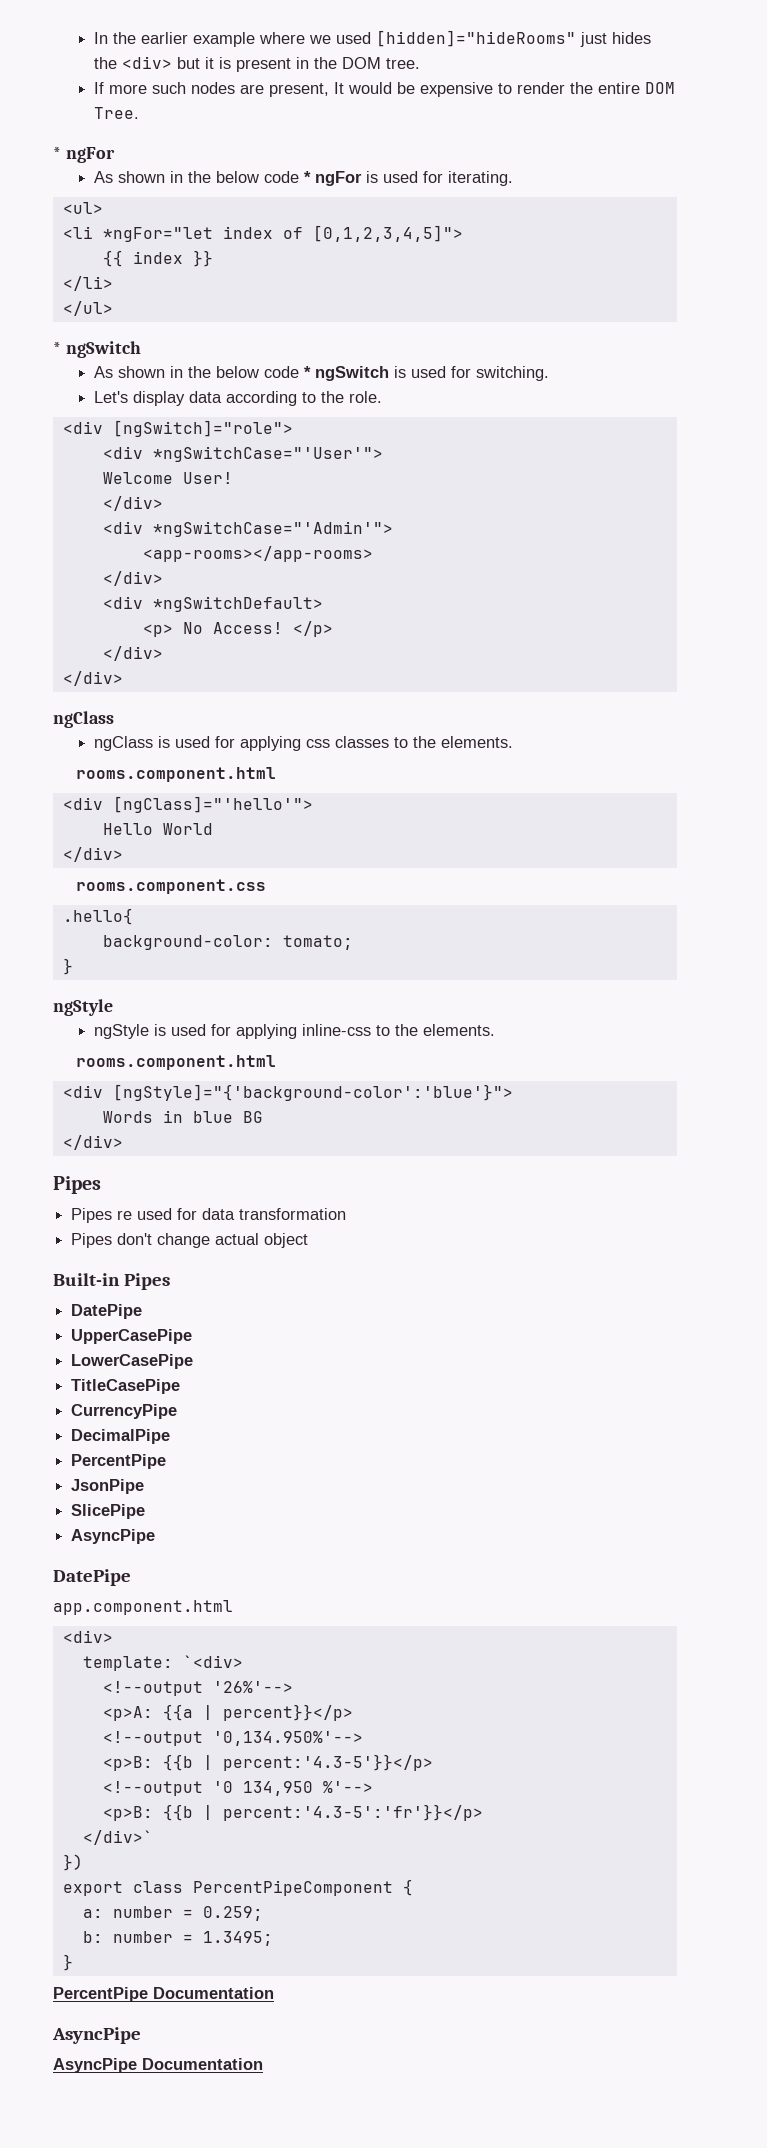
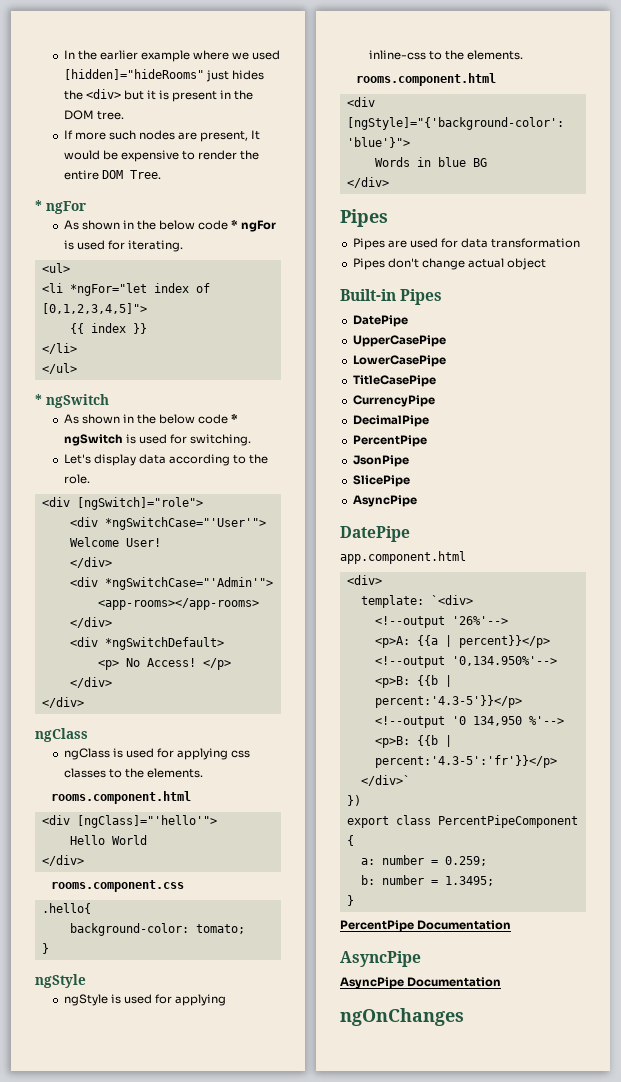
- Pipes re used for data transformation
+ Pipes are used for data transformation
+ ngOnChanges

